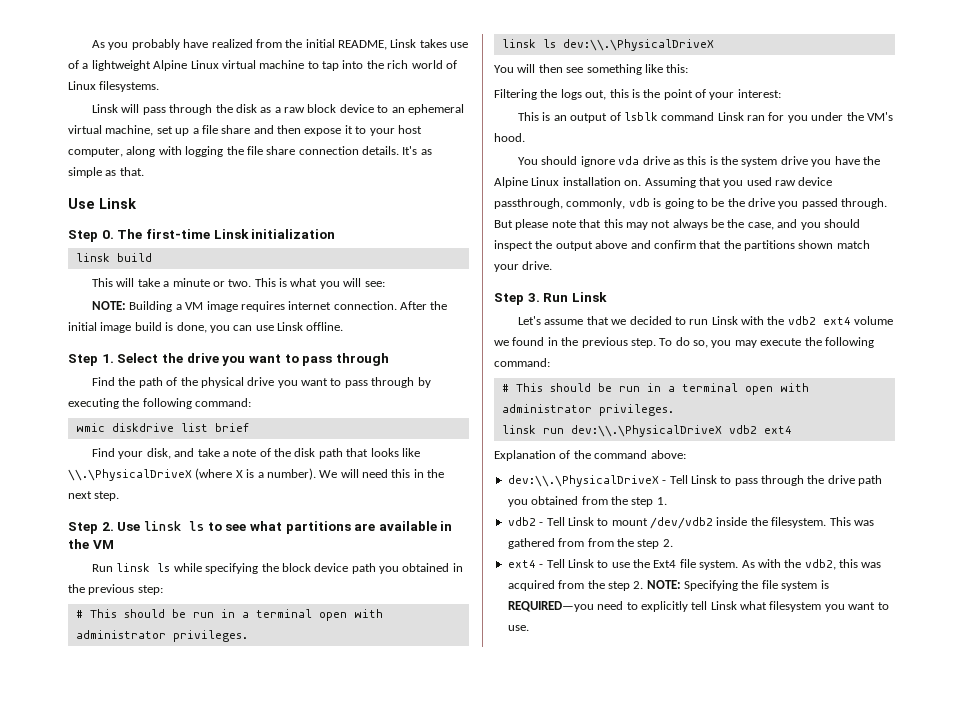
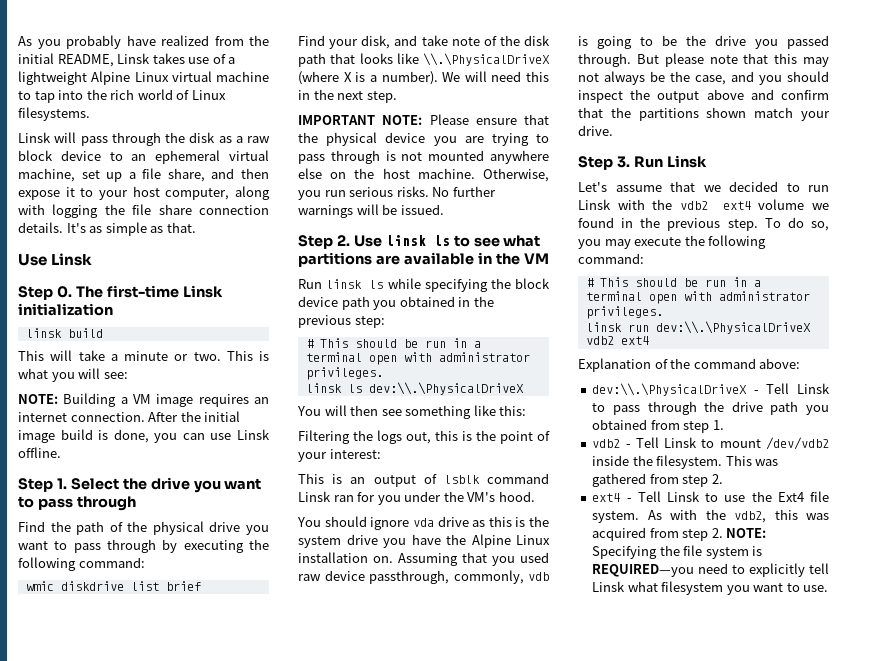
- Linsk will pass through the disk as a raw block device to an ephemeral virtual machine, set up a file share and then expose it to your host computer, along with logging the file share connection details.
+ Linsk will pass through the disk as a raw block device to an ephemeral virtual machine, set up a file share, and then expose it to your host computer, along with logging the file share connection details.
- NOTE: Building a VM image requires internet connection.
+ NOTE: Building a VM image requires an internet connection.
- Find your disk, and take a note of the disk path that looks like \\.\PhysicalDriveX (where X is a number).
+ Find your disk, and take note of the disk path that looks like \\.\PhysicalDriveX (where X is a number).
+ IMPORTANT NOTE: Please ensure that the physical device you are trying to pass through is not mounted anywhere else on the host machine. Otherwise, you run serious risks. No further warnings will be issued.
- dev:\\.\PhysicalDriveX - Tell Linsk to pass through the drive path you obtained from the step 1.
+ dev:\\.\PhysicalDriveX - Tell Linsk to pass through the drive path you obtained from step 1.
- This was gathered from from the step 2.
+ This was gathered from step 2.
- As with the vdb2, this was acquired from the step 2. NOTE: Specifying the file system is REQUIRED—you need to explicitly tell Linsk what filesystem you want to use.
+ As with the vdb2, this was acquired from step 2. NOTE: Specifying the file system is REQUIRED—you need to explicitly tell Linsk what filesystem you want to use.

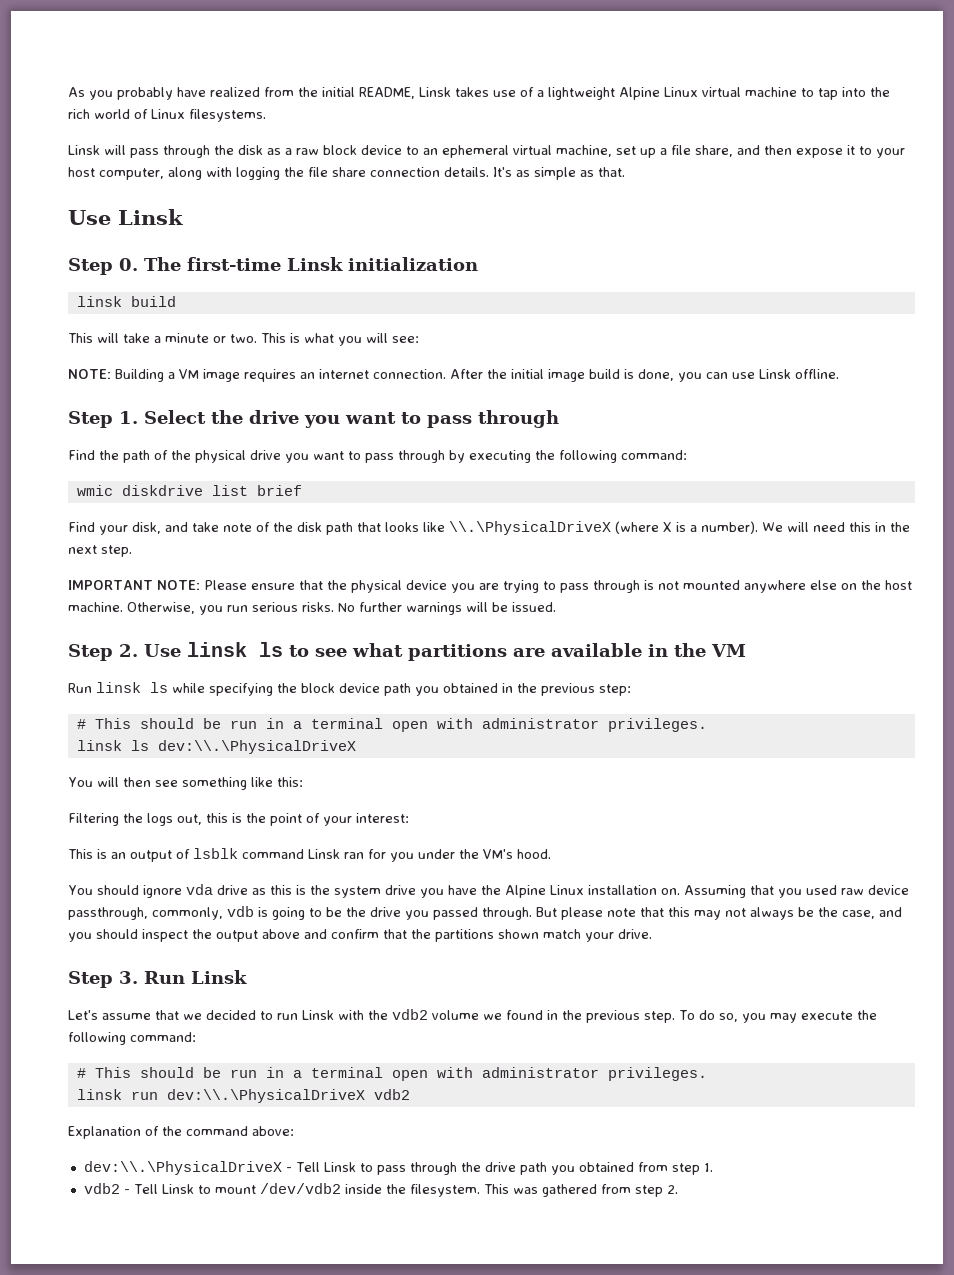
- Let's assume that we decided to run Linsk with the vdb2 ext4 volume we found in the previous step.
+ Let's assume that we decided to run Linsk with the vdb2 volume we found in the previous step.
- linsk run dev:\\.\PhysicalDriveX vdb2 ext4
+ linsk run dev:\\.\PhysicalDriveX vdb2
- ext4 - Tell Linsk to use the Ext4 file system. As with the vdb2, this was acquired from step 2. NOTE: Specifying the file system is REQUIRED—you need to explicitly tell Linsk what filesystem you want to use.

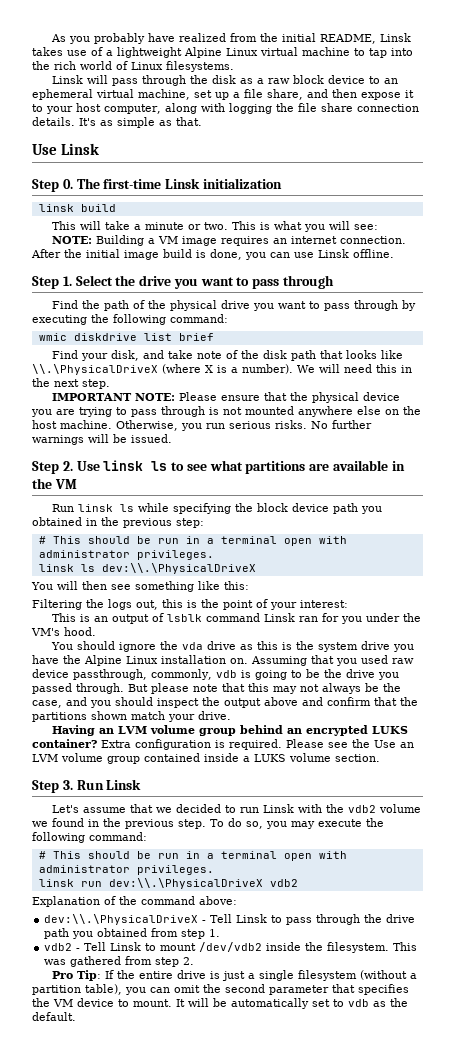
- You should ignore vda drive as this is the system drive you have the Alpine Linux installation on.
+ You should ignore the vda drive as this is the system drive you have the Alpine Linux installation on.
+ Having an LVM volume group behind an encrypted LUKS container? Extra configuration is required. Please see the Use an LVM volume group contained inside a LUKS volume section.
+ Pro Tip: If the entire drive is just a single filesystem (without a partition table), you can omit the second parameter that specifies the VM device to mount. It will be automatically set to vdb as the default.

